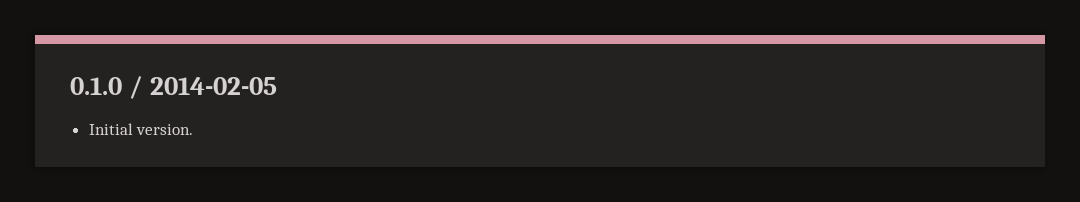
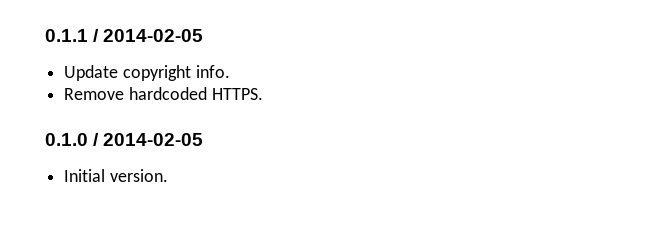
+ 0.1.1 / 2014-02-05
+ Update copyright info.
+ Remove hardcoded HTTPS.

